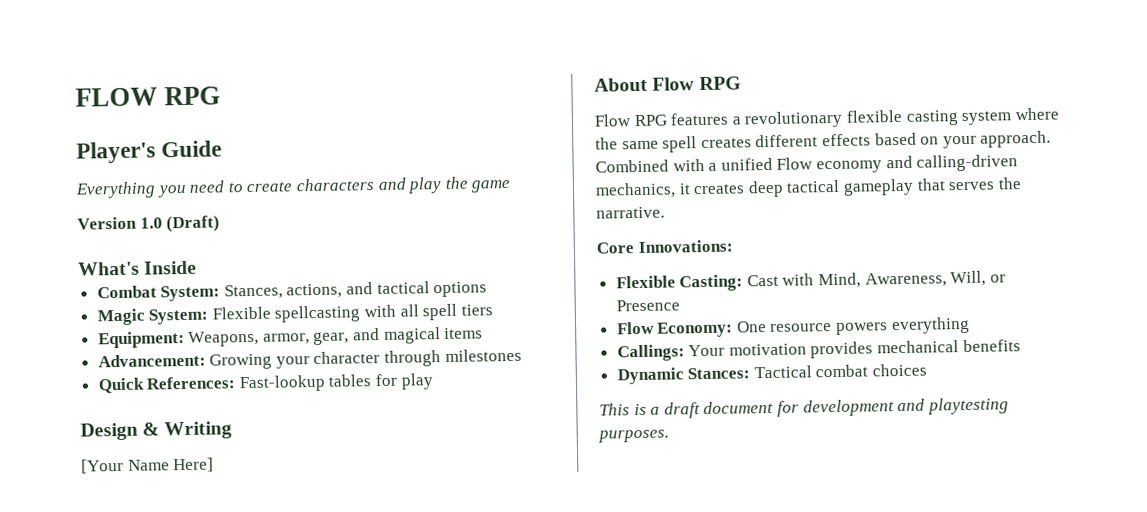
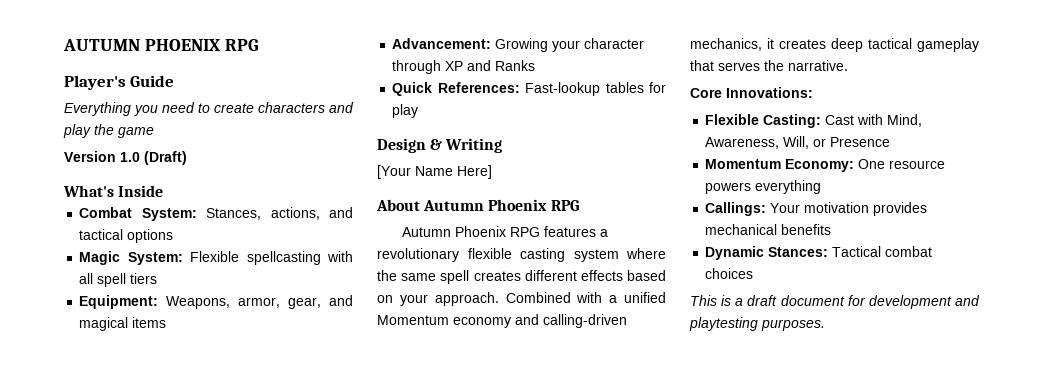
- FLOW RPG
+ AUTUMN PHOENIX RPG
- Advancement: Growing your character through milestones
+ Advancement: Growing your character through XP and Ranks
- About Flow RPG
- Flow RPG features a revolutionary flexible casting system where the same spell creates different effects based on your approach.
+ About Autumn Phoenix RPG
+ Autumn Phoenix RPG features a revolutionary flexible casting system where the same spell creates different effects based on your approach.
- Combined with a unified Flow economy and calling-driven mechanics, it creates deep tactical gameplay that serves the narrative.
+ Combined with a unified Momentum economy and calling-driven mechanics, it creates deep tactical gameplay that serves the narrative.
- Flow Economy: One resource powers everything
+ Momentum Economy: One resource powers everything

